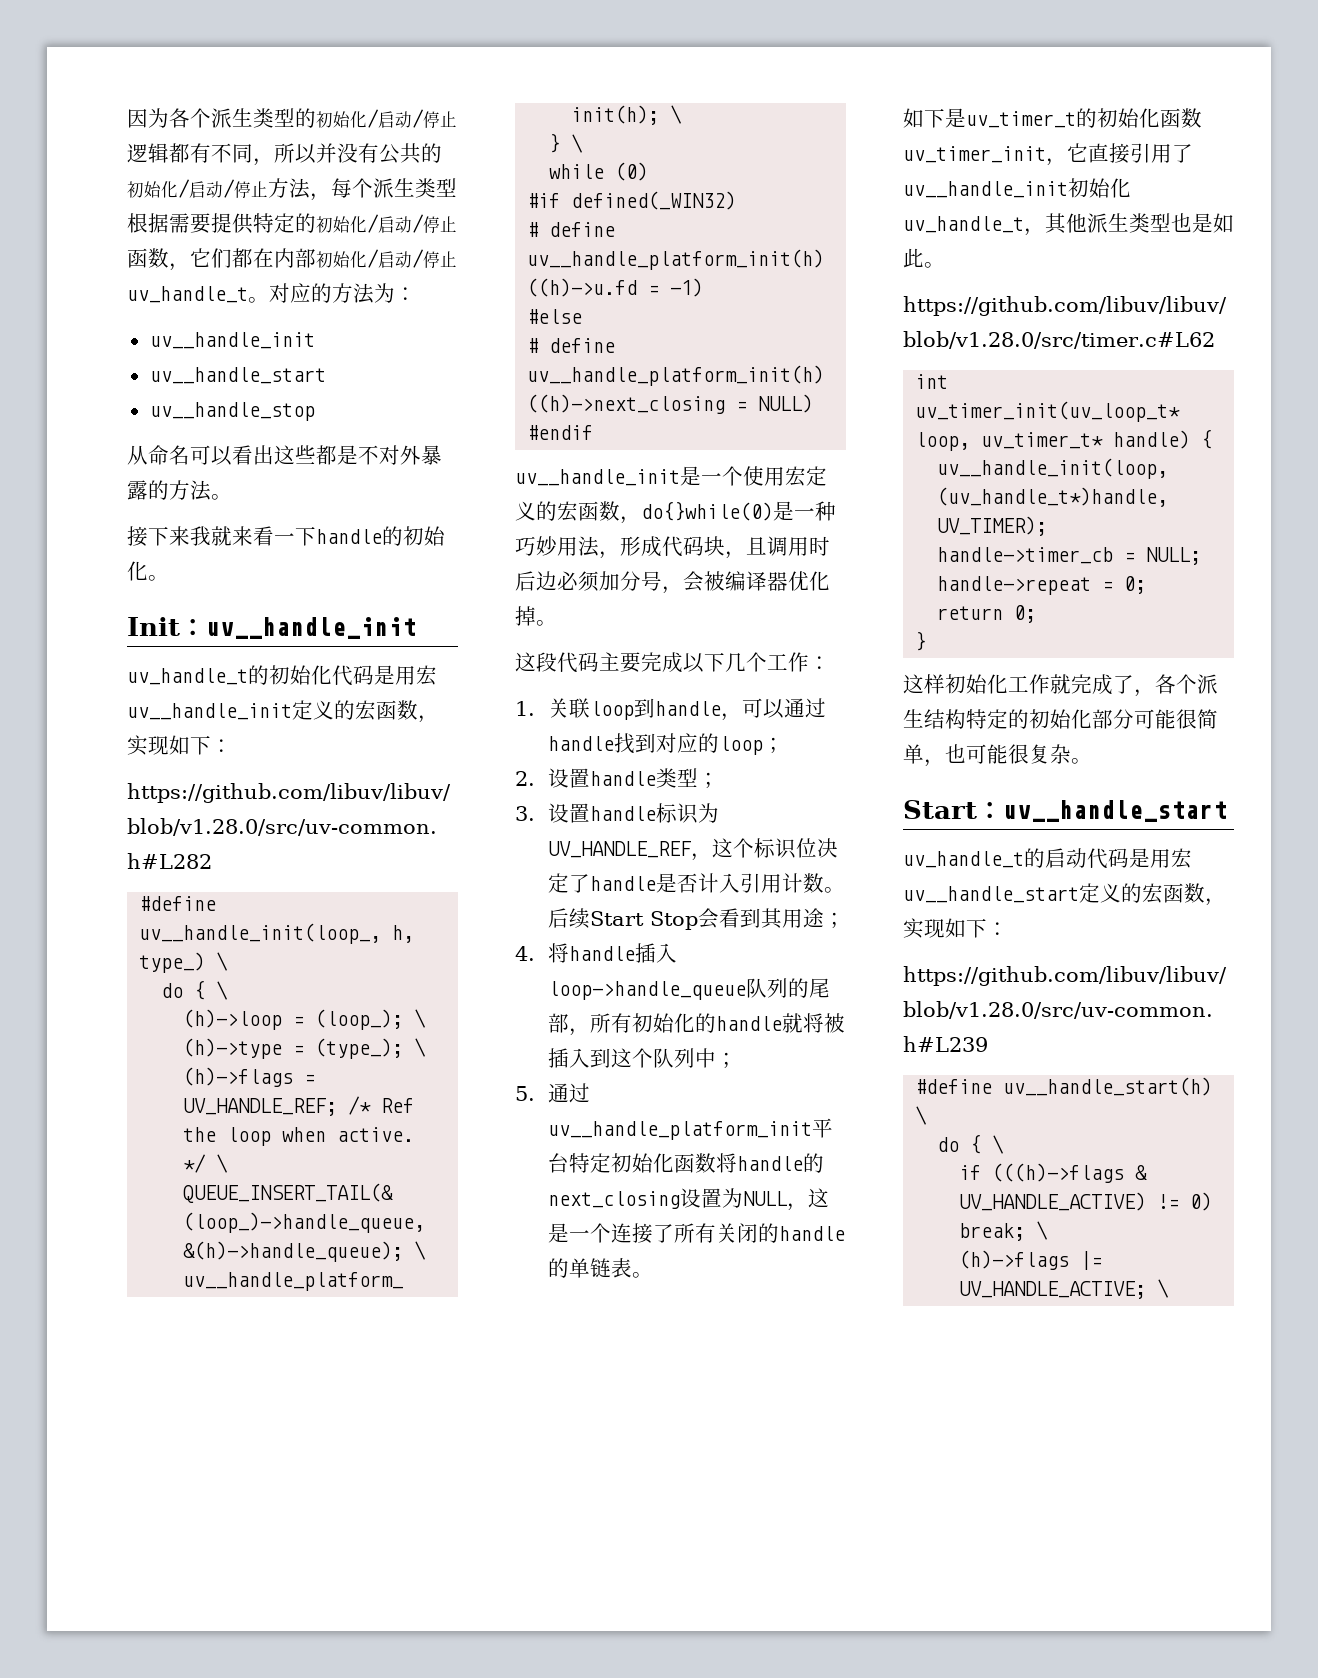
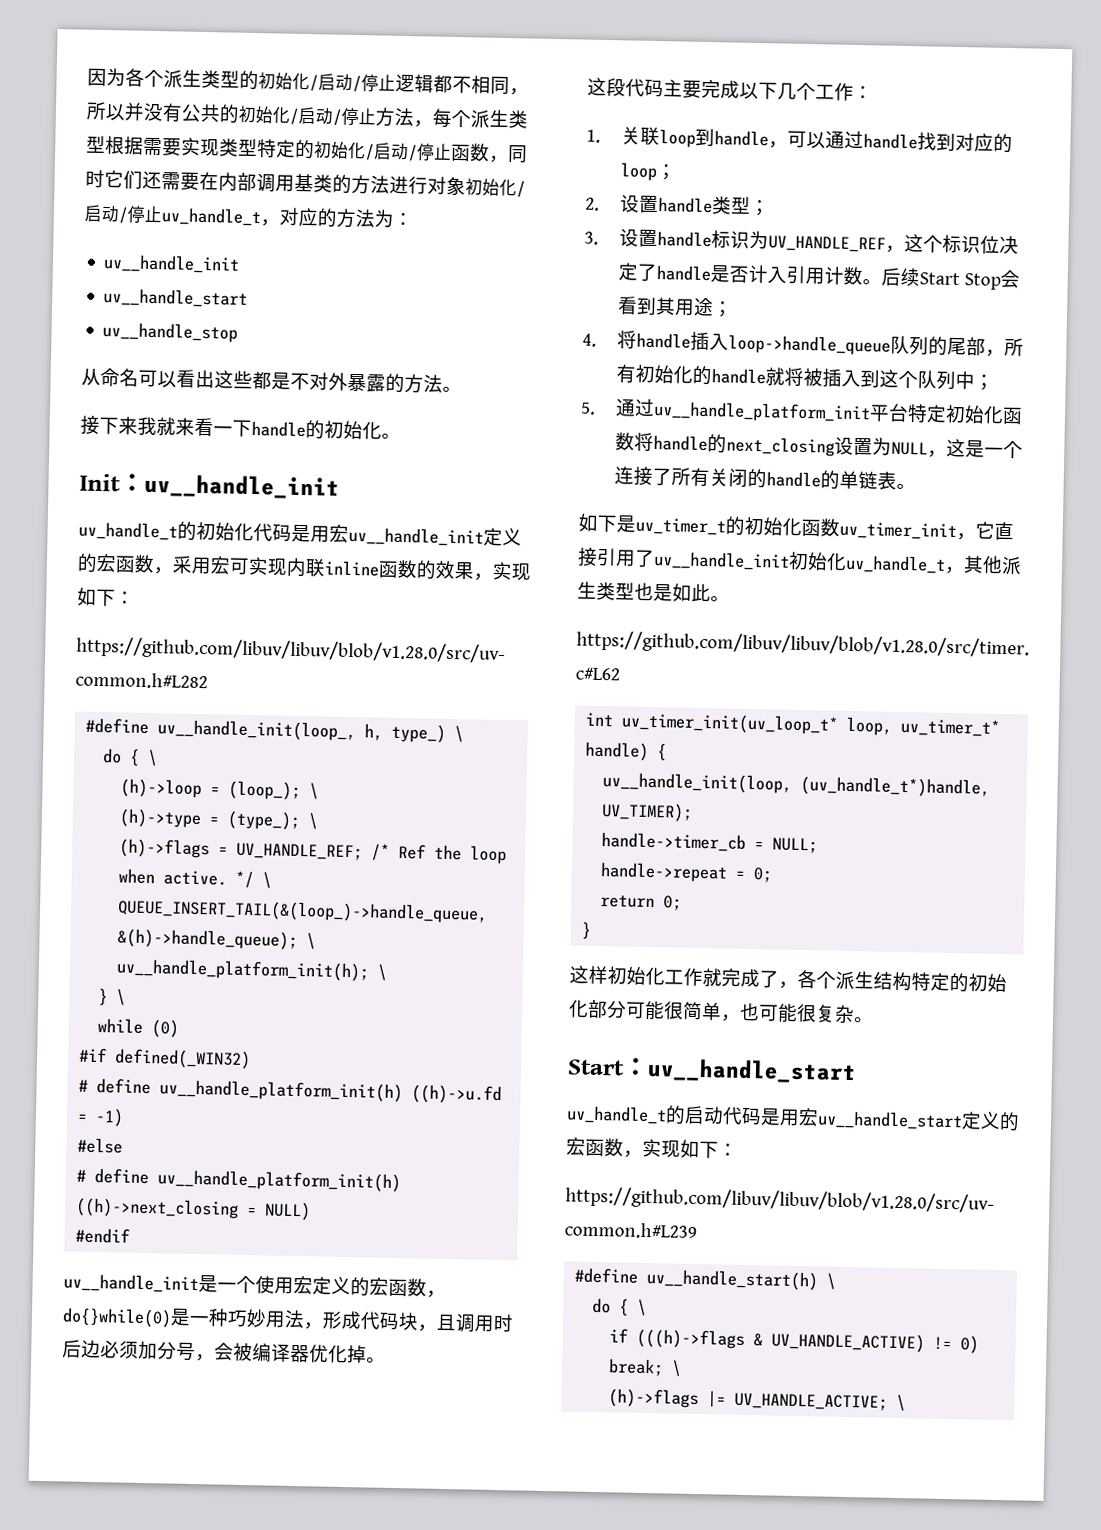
- 因为各个派生类型的初始化/启动/停止逻辑都有不同，所以并没有公共的初始化/启动/停止方法，每个派生类型根据需要提供特定的初始化/启动/停止函数，它们都在内部初始化/启动/停止uv_handle_t。对应的方法为：
+ 因为各个派生类型的初始化/启动/停止逻辑都不相同，所以并没有公共的初始化/启动/停止方法，每个派生类型根据需要实现类型特定的初始化/启动/停止函数，同时它们还需要在内部调用基类的方法进行对象初始化/启动/停止uv_handle_t，对应的方法为：
- uv_handle_t的初始化代码是用宏uv__handle_init定义的宏函数，实现如下：
+ uv_handle_t的初始化代码是用宏uv__handle_init定义的宏函数，采用宏可实现内联inline函数的效果，实现如下：

